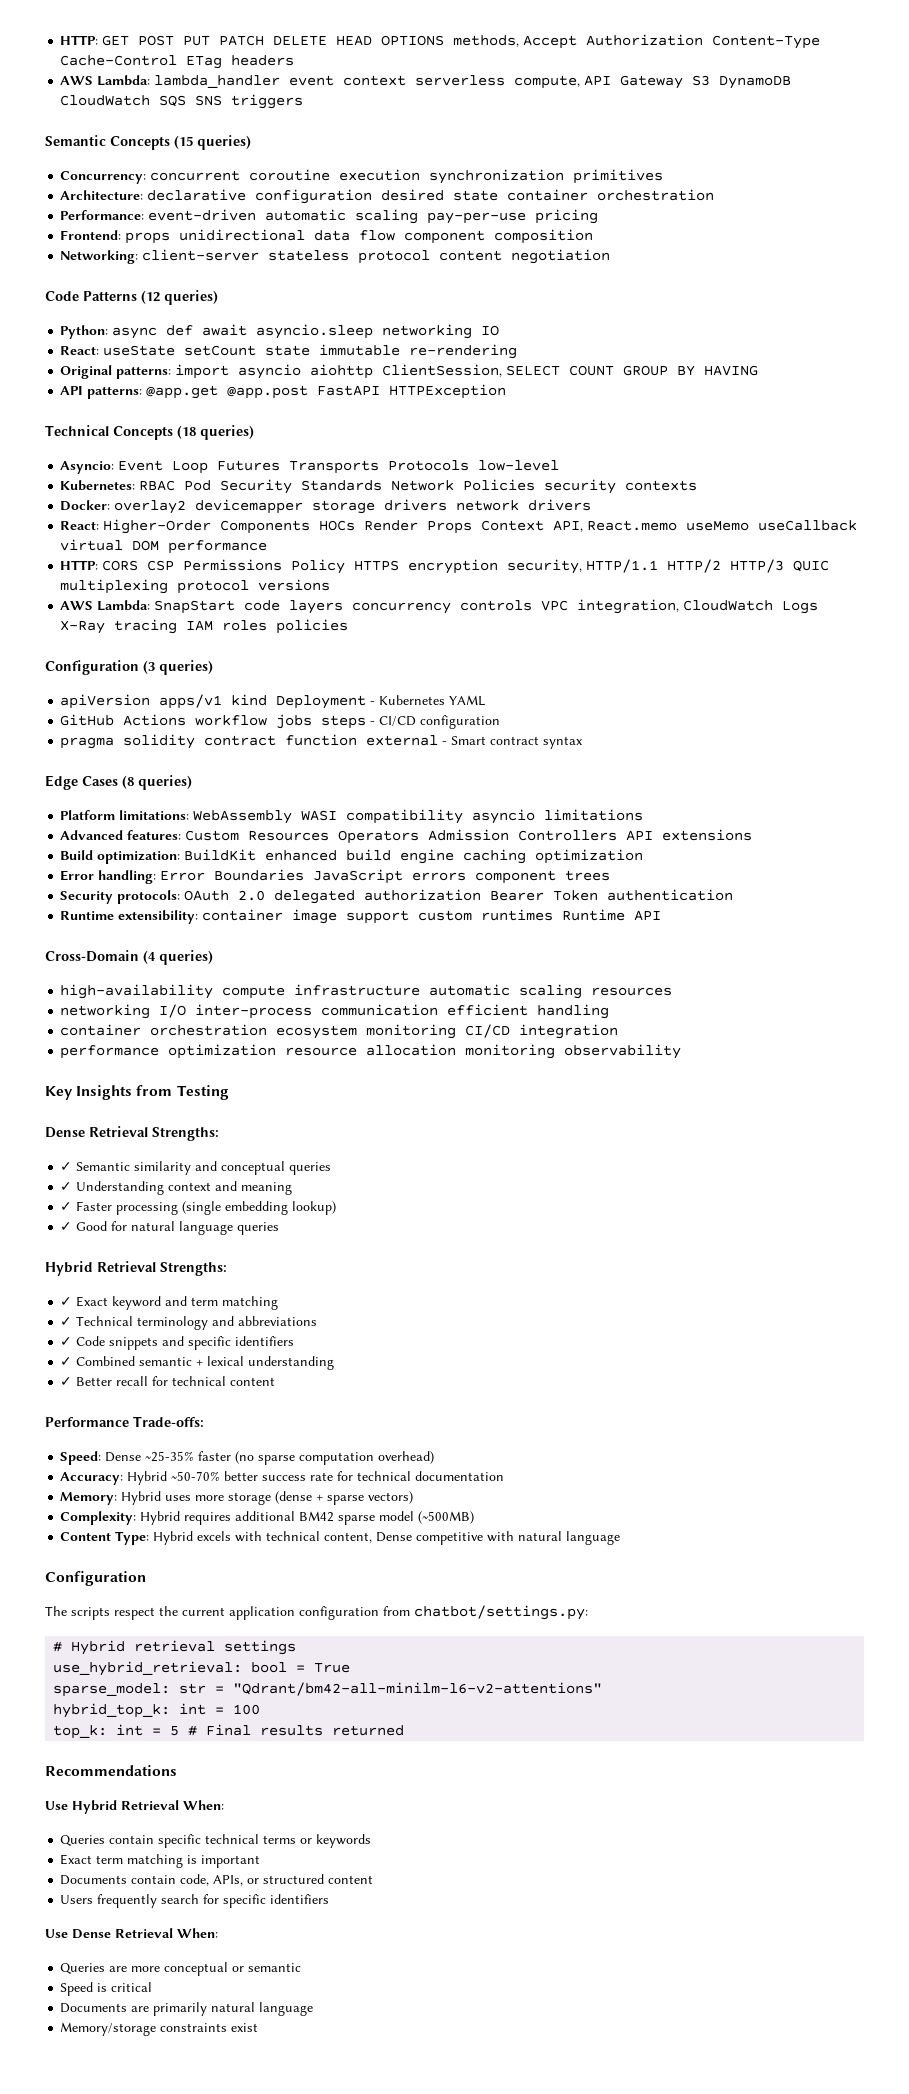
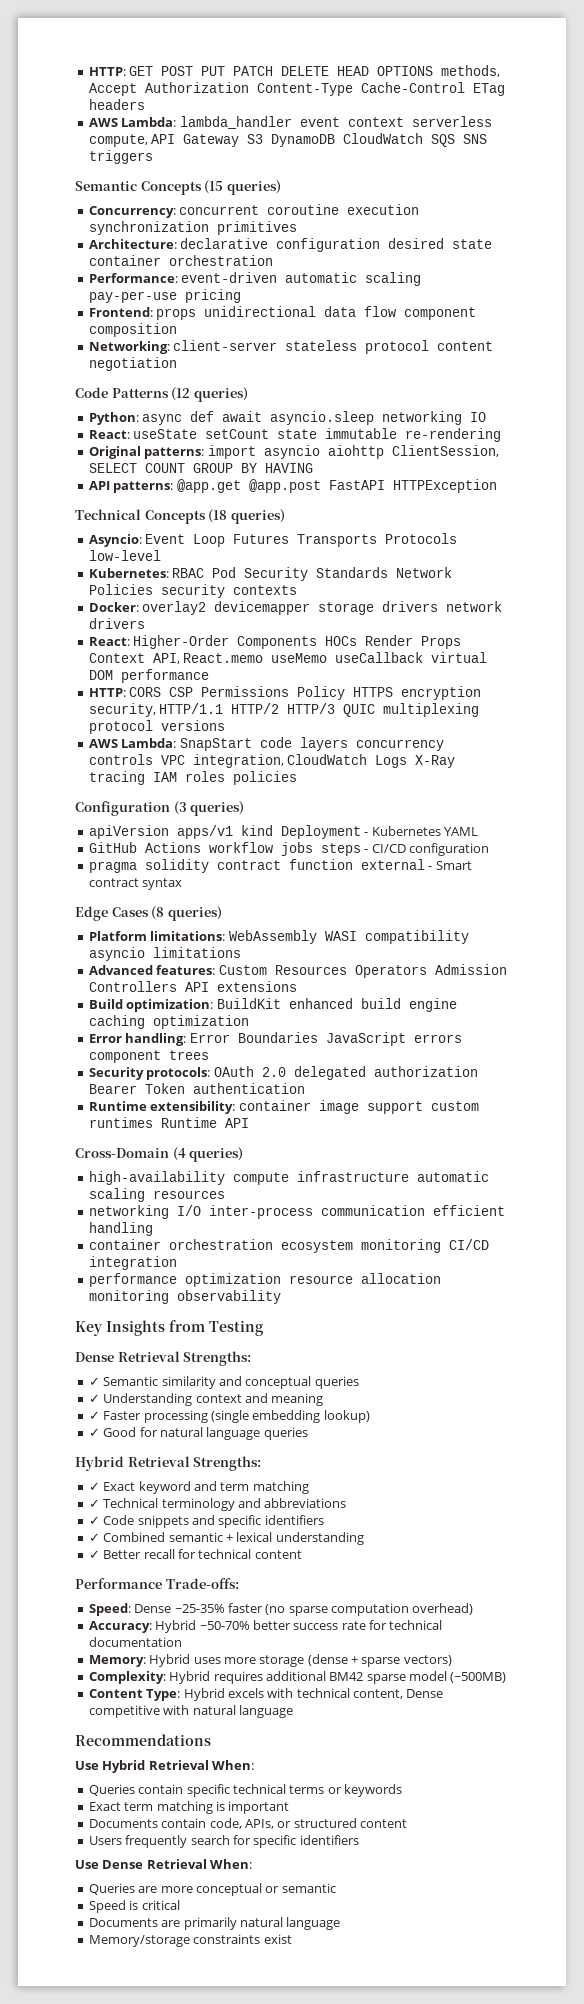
  Content Type: Hybrid excels with technical content, Dense competitive with natural language
- Configuration
- The scripts respect the current application configuration from chatbot/settings.py:
- # Hybrid retrieval settings
- use_hybrid_retrieval: bool = True
- sparse_model: str = "Qdrant/bm42-all-minilm-l6-v2-attentions"
- hybrid_top_k: int = 100
- top_k: int = 5 # Final results returned

